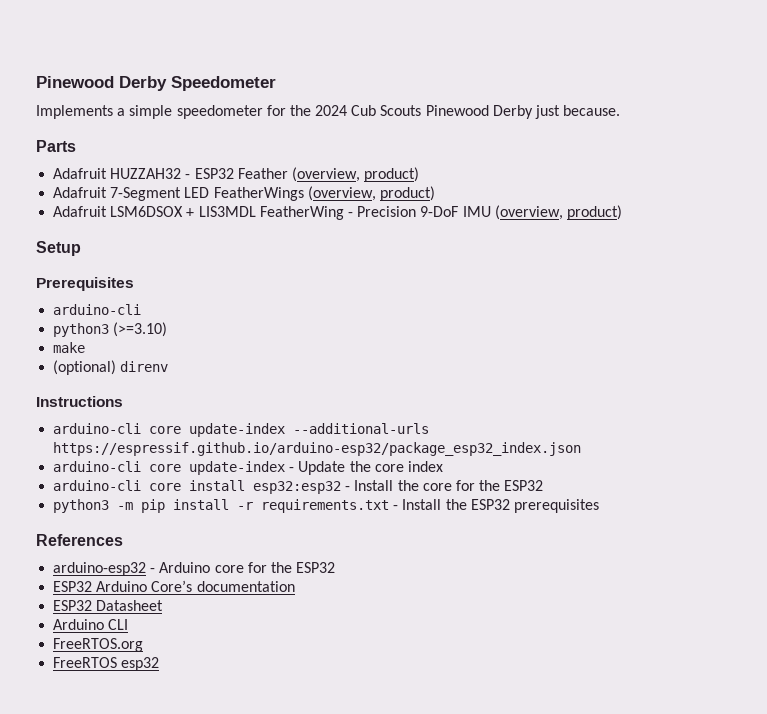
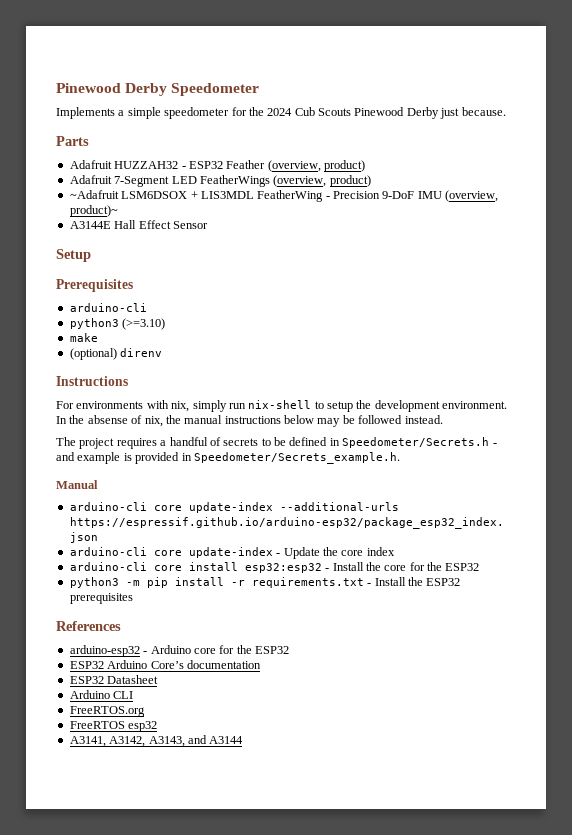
- Adafruit LSM6DSOX + LIS3MDL FeatherWing - Precision 9-DoF IMU (overview, product)
+ ~Adafruit LSM6DSOX + LIS3MDL FeatherWing - Precision 9-DoF IMU (overview, product)~
+ A3144E Hall Effect Sensor
+ For environments with nix, simply run nix-shell to setup the development environment. In the absense of nix, the manual instructions below may be followed instead.
+ The project requires a handful of secrets to be defined in Speedometer/Secrets.h - and example is provided in Speedometer/Secrets_example.h.
+ Manual
+ A3141, A3142, A3143, and A3144

